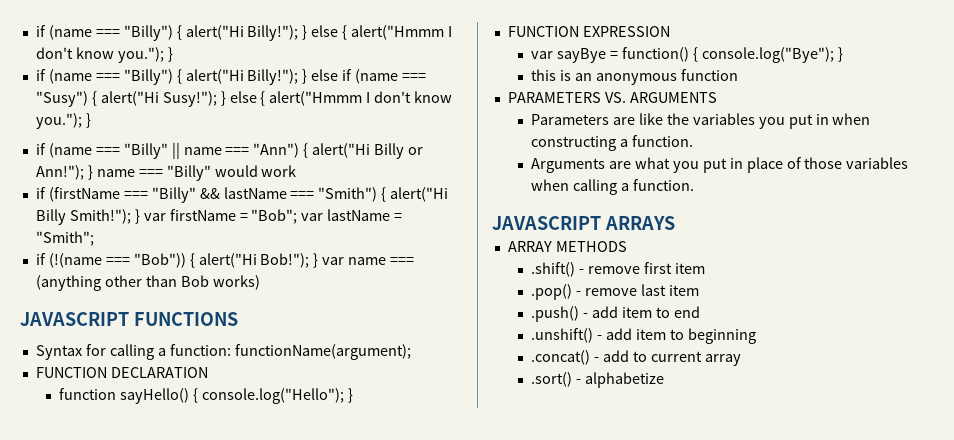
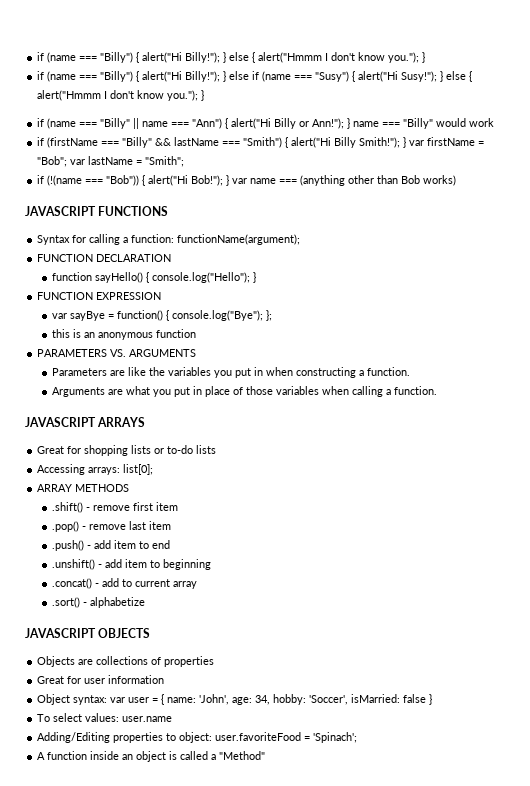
- var sayBye = function() { console.log("Bye"); }
+ var sayBye = function() { console.log("Bye"); };
+ Great for shopping lists or to-do lists
+ Accessing arrays: list[0];
+ JAVASCRIPT OBJECTS
+ Objects are collections of properties
+ Great for user information
+ Object syntax: var user = { name: 'John', age: 34, hobby: 'Soccer', isMarried: false }
+ To select values: user.name
+ Adding/Editing properties to object: user.favoriteFood = 'Spinach';
+ A function inside an object is called a "Method"

